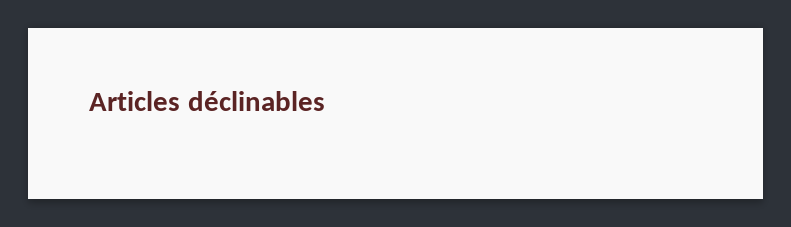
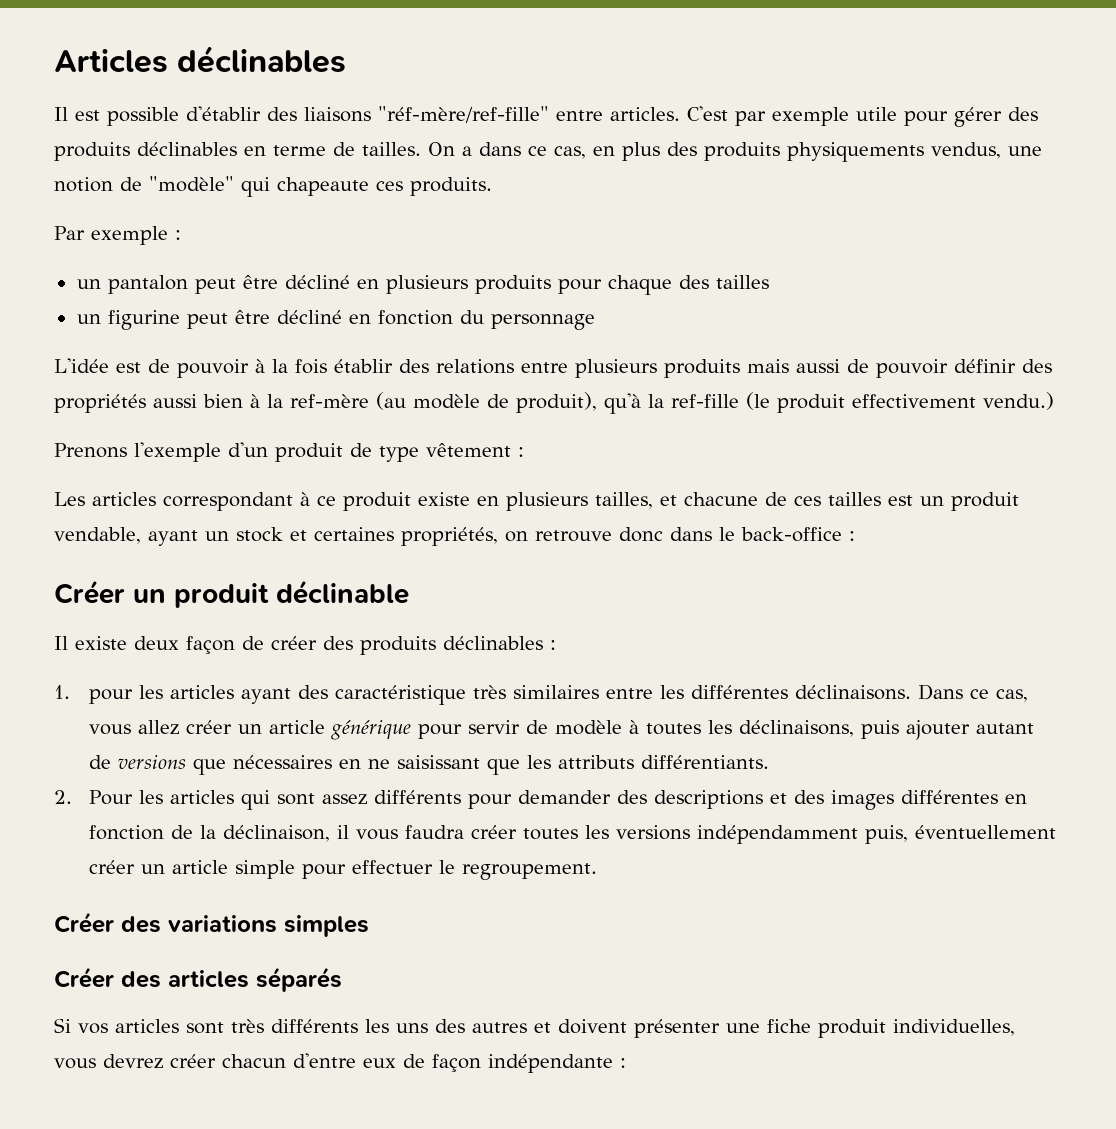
+ Il est possible d'établir des liaisons "réf-mère/ref-fille" entre articles. C'est par exemple utile pour gérer des produits déclinables en terme de tailles. On a dans ce cas, en plus des produits physiquements vendus, une notion de "modèle" qui chapeaute ces produits.
+ Par exemple :
+ un pantalon peut être décliné en plusieurs produits pour chaque des tailles
+ un figurine peut être décliné en fonction du personnage
+ L'idée est de pouvoir à la fois établir des relations entre plusieurs produits mais aussi de pouvoir définir des propriétés aussi bien à la ref-mère (au modèle de produit), qu'à la ref-fille (le produit effectivement vendu.)
+ Prenons l'exemple d'un produit de type vêtement :
+ Les articles correspondant à ce produit existe en plusieurs tailles, et chacune de ces tailles est un produit vendable, ayant un stock et certaines propriétés, on retrouve donc dans le back-office :
+ Créer un produit déclinable
+ Il existe deux façon de créer des produits déclinables :
+ 1. pour les articles ayant des caractéristique très similaires entre les différentes déclinaisons. Dans ce cas, vous allez créer un article générique pour servir de modèle à toutes les déclinaisons, puis ajouter autant de versions que nécessaires en ne saisissant que les attributs différentiants.
+ 2. Pour les articles qui sont assez différents pour demander des descriptions et des images différentes en fonction de la déclinaison, il vous faudra créer toutes les versions indépendamment puis, éventuellement créer un article simple pour effectuer le regroupement.
+ Créer des variations simples
+ Créer des articles séparés
+ Si vos articles sont très différents les uns des autres et doivent présenter une fiche produit individuelles, vous devrez créer chacun d'entre eux de façon indépendante :

